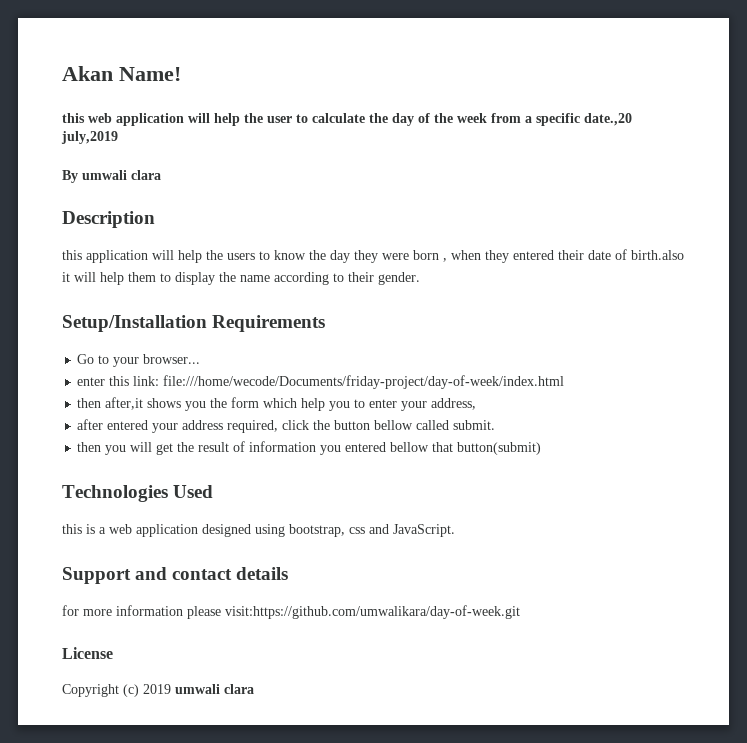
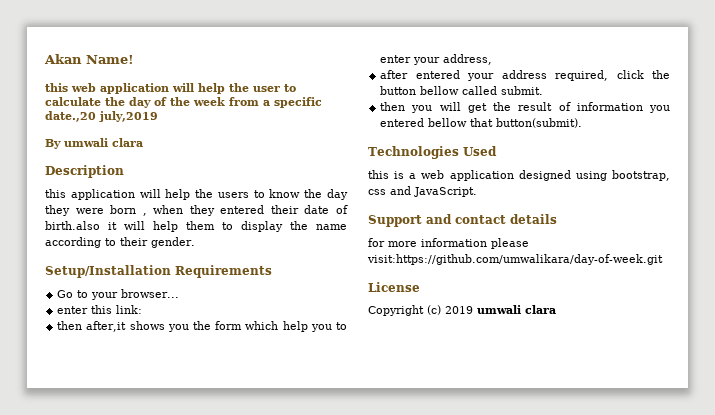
- enter this link: file:///home/wecode/Documents/friday-project/day-of-week/index.html
+ enter this link:
- then you will get the result of information you entered bellow that button(submit)
+ then you will get the result of information you entered bellow that button(submit).

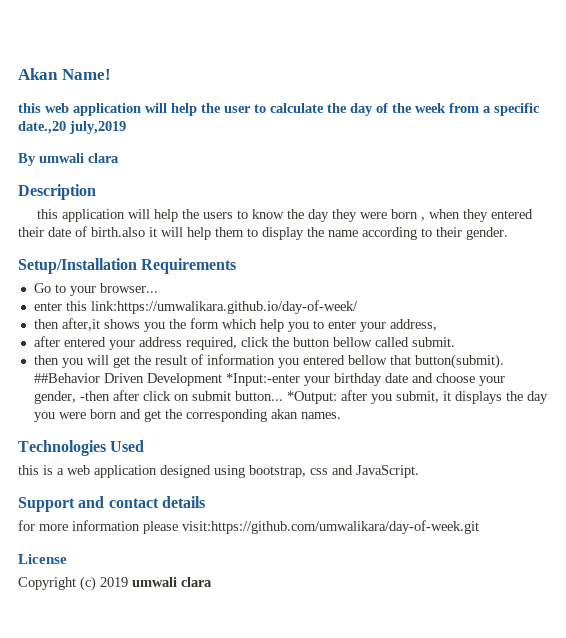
- enter this link:
+ enter this link:https://umwalikara.github.io/day-of-week/
+ ##Behavior Driven Development *Input:-enter your birthday date and choose your gender, -then after click on submit button... *Output: after you submit, it displays the day you were born and get the corresponding akan names.

